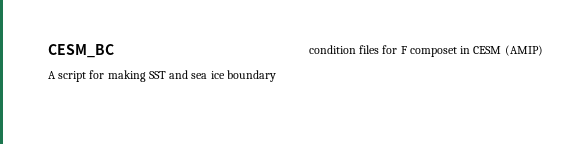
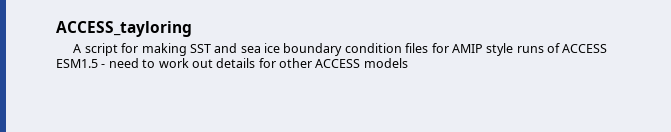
- CESM_BC
+ ACCESS_tayloring
- A script for making SST and sea ice boundary condition files for F composet in CESM (AMIP)
+ A script for making SST and sea ice boundary condition files for AMIP style runs of ACCESS ESM1.5 - need to work out details for other ACCESS models

